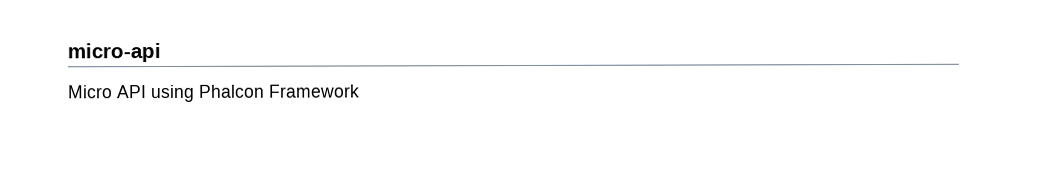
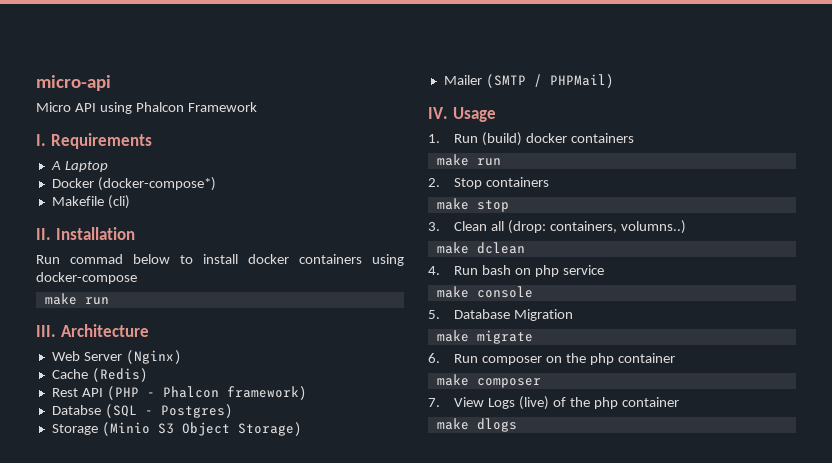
+ I. Requirements
+ A Laptop
+ Docker (docker-compose*)
+ Makefile (cli)
+ II. Installation
+ Run commad below to install docker containers using docker-compose
+ make run
+ III. Architecture
+ Web Server (Nginx)
+ Cache (Redis)
+ Rest API (PHP - Phalcon framework)
+ Databse (SQL - Postgres)
+ Storage (Minio S3 Object Storage)
+ Mailer (SMTP / PHPMail)
+ IV. Usage
+ 1. Run (build) docker containers
+ make run
+ 2. Stop containers
+ make stop
+ 3. Clean all (drop: containers, volumns..)
+ make dclean
+ 4. Run bash on php service
+ make console
+ 5. Database Migration
+ make migrate
+ 6. Run composer on the php container
+ make composer
+ 7. View Logs (live) of the php container
+ make dlogs

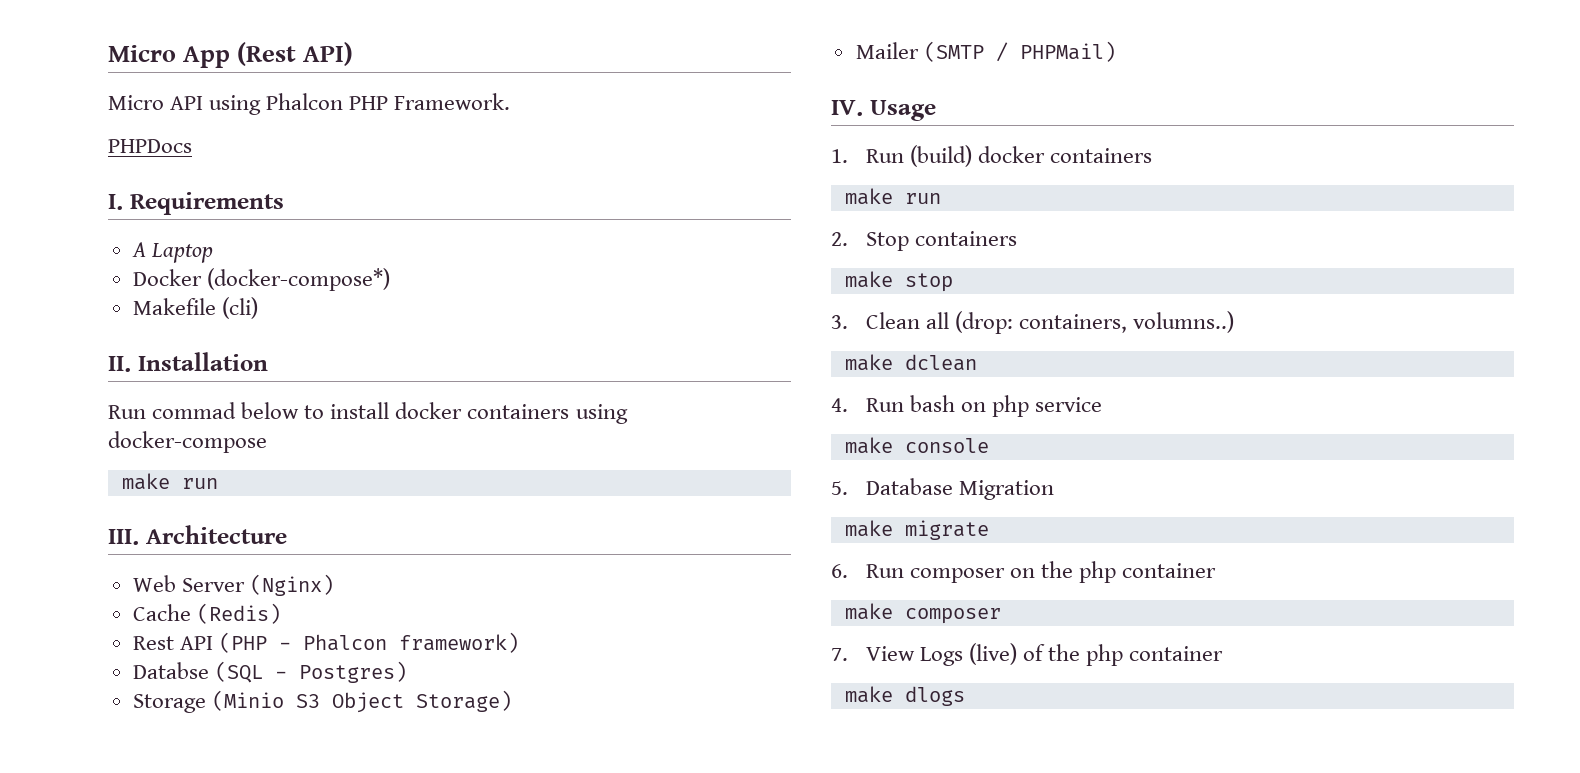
- micro-api
+ Micro App (Rest API)
- Micro API using Phalcon Framework
+ Micro API using Phalcon PHP Framework.
+ PHPDocs

